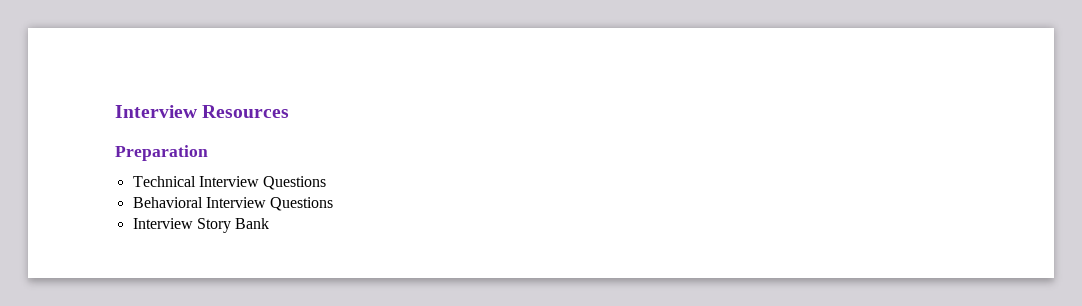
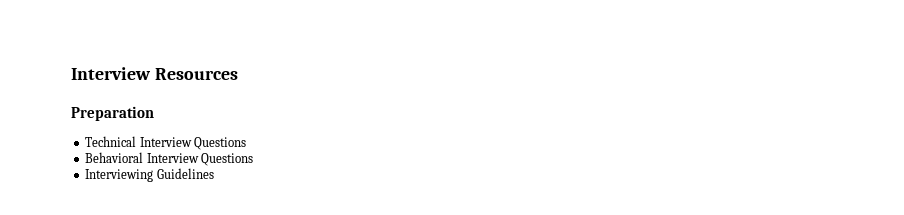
- Interview Story Bank
+ Interviewing Guidelines

